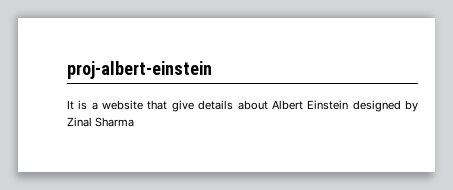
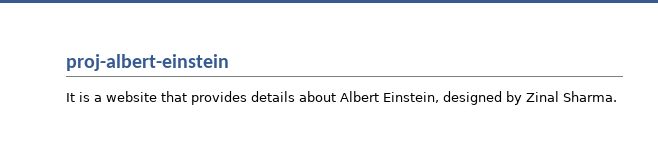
- It is a website that give details about Albert Einstein designed by Zinal Sharma
+ It is a website that provides details about Albert Einstein, designed by Zinal Sharma.

